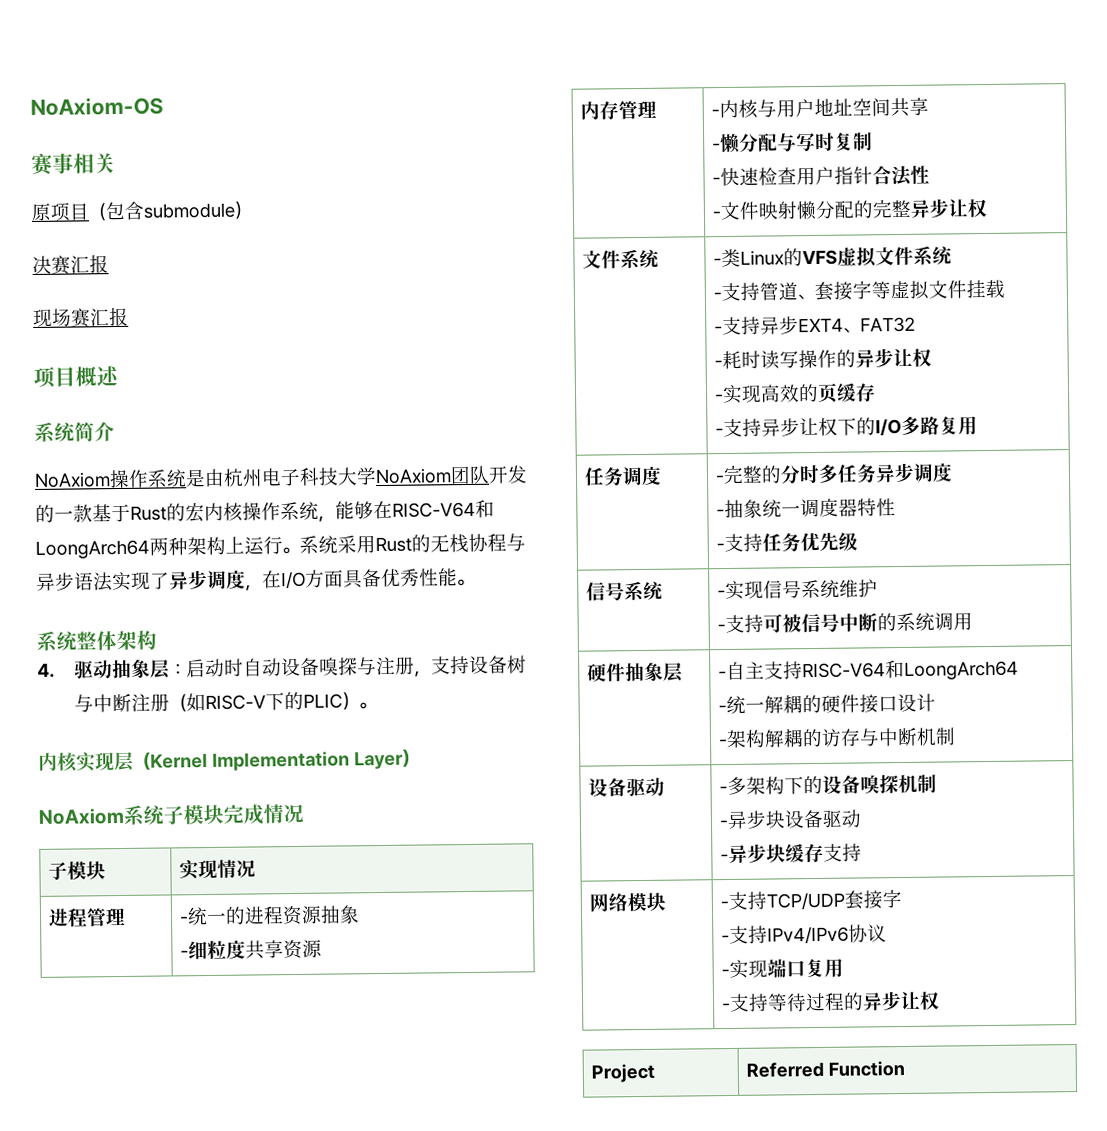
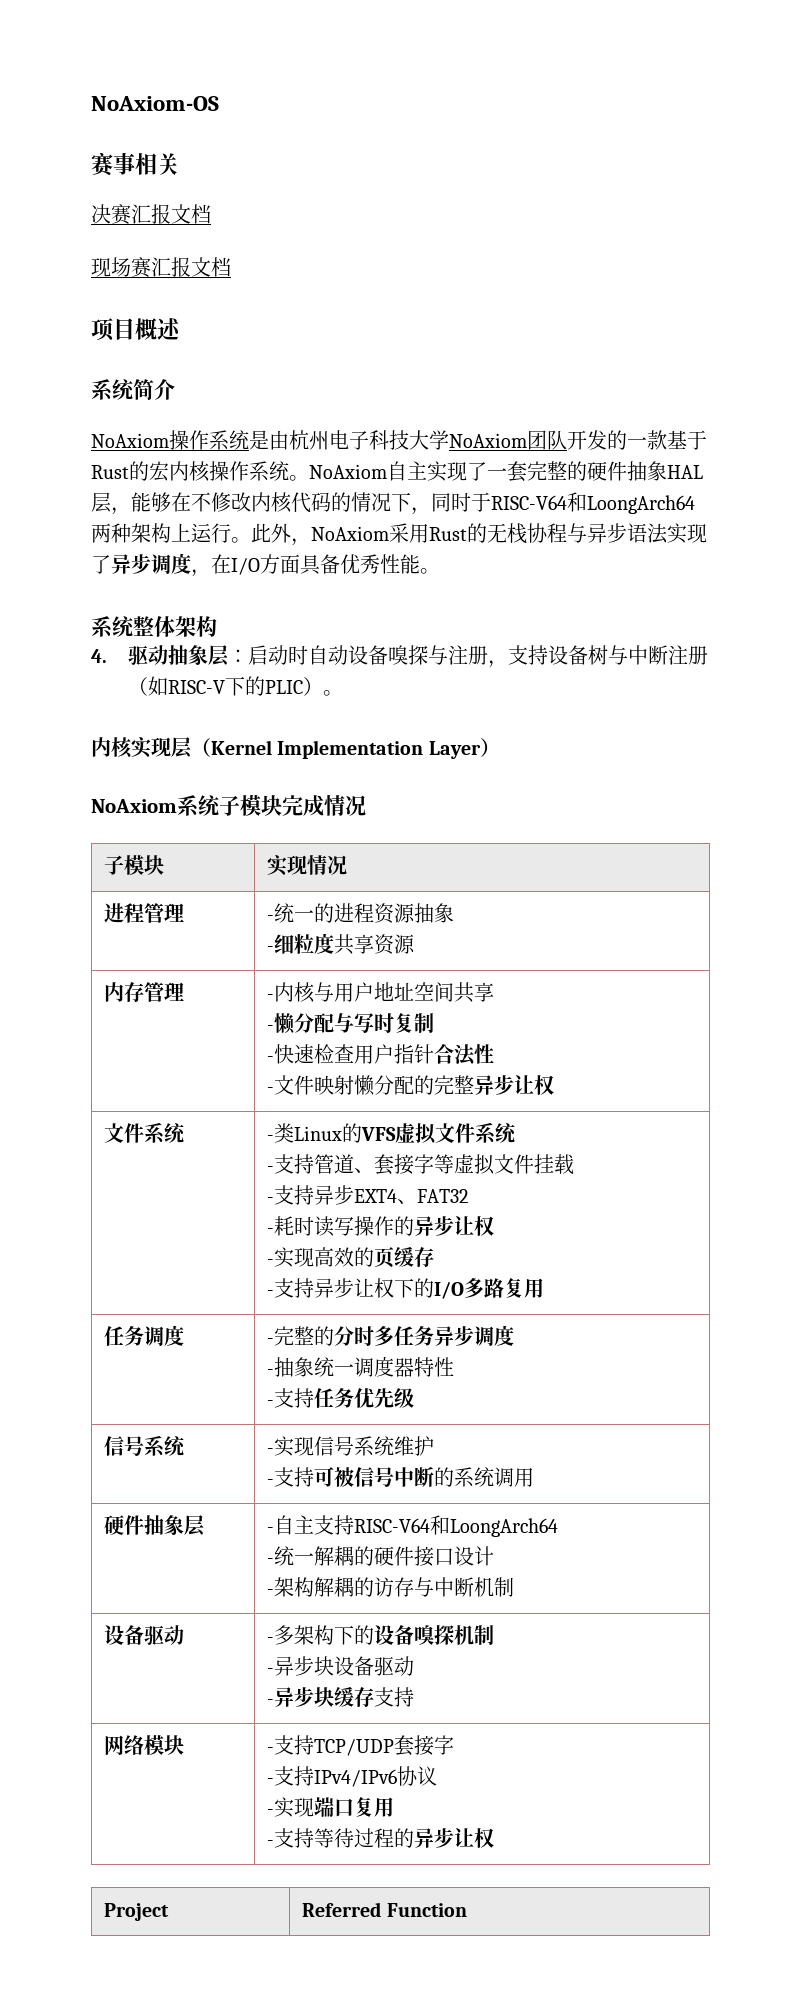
- 原项目（包含submodule）
- 决赛汇报
+ 决赛汇报文档
- 现场赛汇报
+ 现场赛汇报文档
- NoAxiom操作系统是由杭州电子科技大学NoAxiom团队开发的一款基于Rust的宏内核操作系统，能够在RISC-V64和LoongArch64两种架构上运行。
+ NoAxiom操作系统是由杭州电子科技大学NoAxiom团队开发的一款基于Rust的宏内核操作系统。NoAxiom自主实现了一套完整的硬件抽象HAL层，能够在不修改内核代码的情况下，同时于RISC-V64和LoongArch64两种架构上运行。
- 系统采用Rust的无栈协程与异步语法实现了异步调度，在I/O方面具备优秀性能。
+ 此外，NoAxiom采用Rust的无栈协程与异步语法实现了异步调度，在I/O方面具备优秀性能。

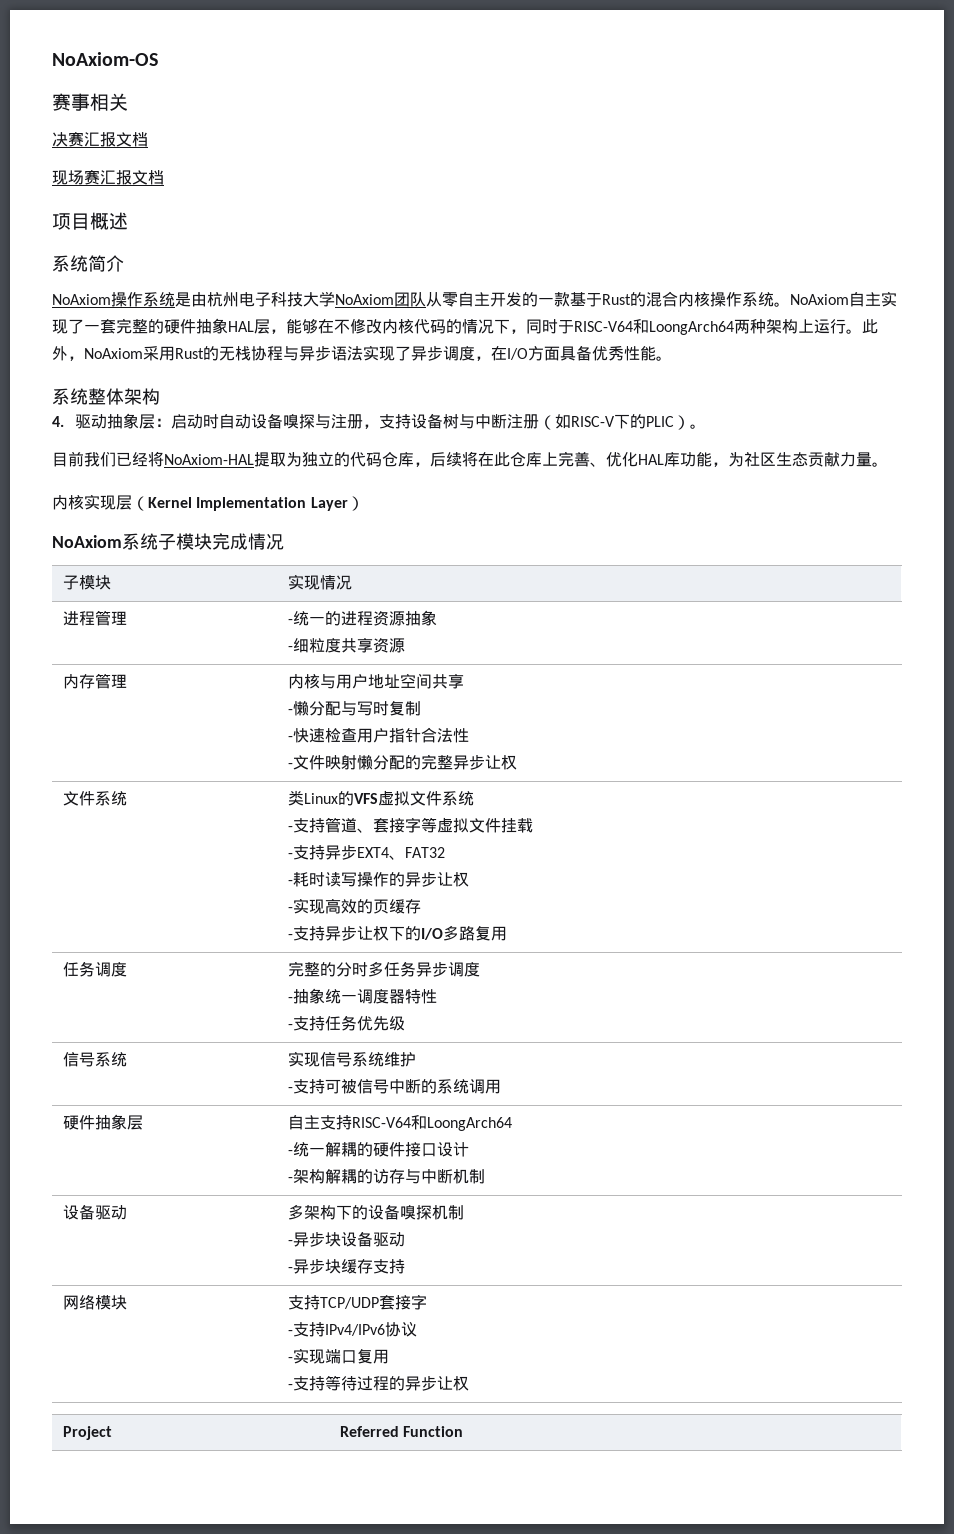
- NoAxiom操作系统是由杭州电子科技大学NoAxiom团队开发的一款基于Rust的宏内核操作系统。
+ NoAxiom操作系统是由杭州电子科技大学NoAxiom团队从零自主开发的一款基于Rust的混合内核操作系统。
+ 目前我们已经将NoAxiom-HAL提取为独立的代码仓库，后续将在此仓库上完善、优化HAL库功能，为社区生态贡献力量。
- 内存管理 | -内核与用户地址空间共享
+ 内存管理 | 内核与用户地址空间共享
- -类Linux的VFS虚拟文件系统
+ 类Linux的VFS虚拟文件系统
- 任务调度 | -完整的分时多任务异步调度
+ 任务调度 | 完整的分时多任务异步调度
- 信号系统 | -实现信号系统维护
+ 信号系统 | 实现信号系统维护
- 硬件抽象层 | -自主支持RISC-V64和LoongArch64
+ 硬件抽象层 | 自主支持RISC-V64和LoongArch64
- 设备驱动 | -多架构下的设备嗅探机制
+ 设备驱动 | 多架构下的设备嗅探机制
- 网络模块 | -支持TCP/UDP套接字
+ 网络模块 | 支持TCP/UDP套接字

